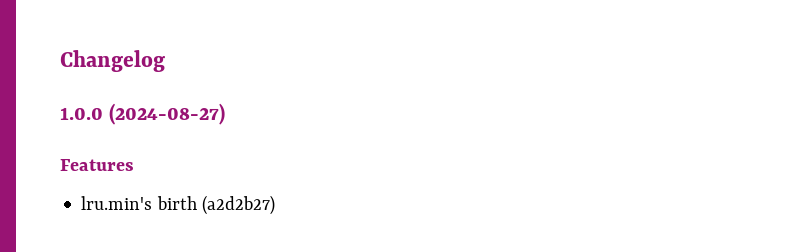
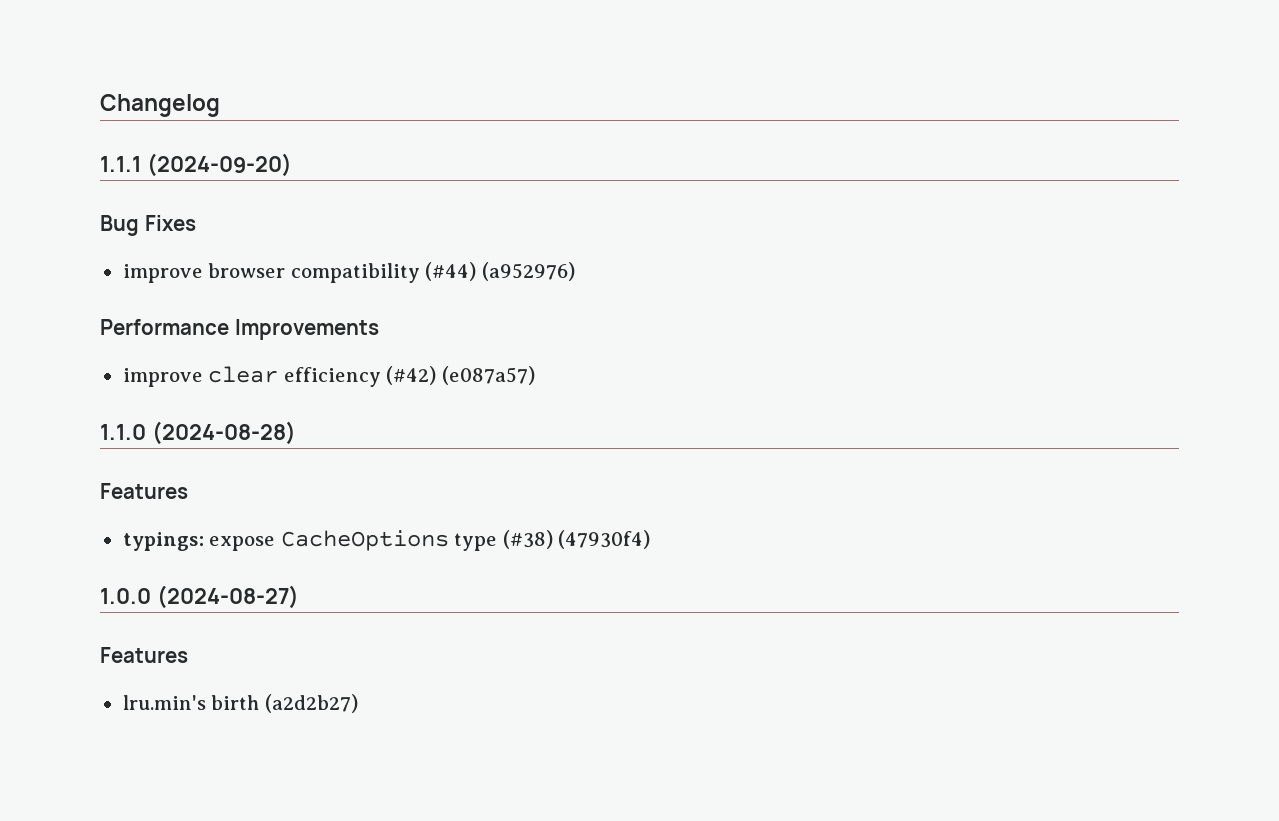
+ 1.1.1 (2024-09-20)
+ Bug Fixes
+ improve browser compatibility (#44) (a952976)
+ Performance Improvements
+ improve clear efficiency (#42) (e087a57)
+ 1.1.0 (2024-08-28)
+ Features
+ typings: expose CacheOptions type (#38) (47930f4)

